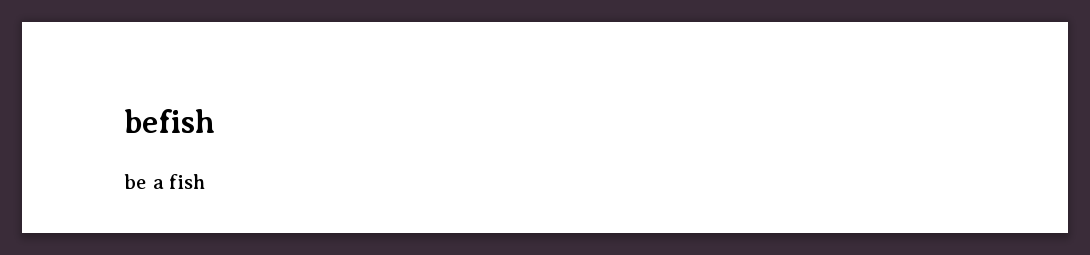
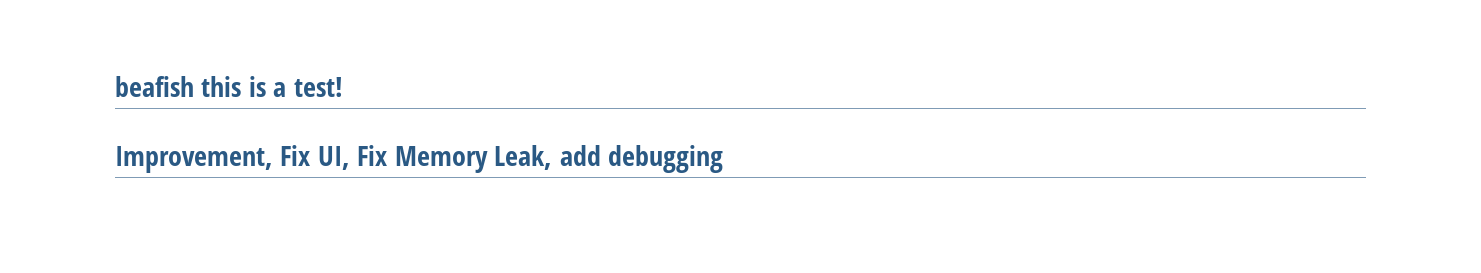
- befish
- be a fish
+ beafish this is a test!
+ Improvement, Fix UI, Fix Memory Leak, add debugging

